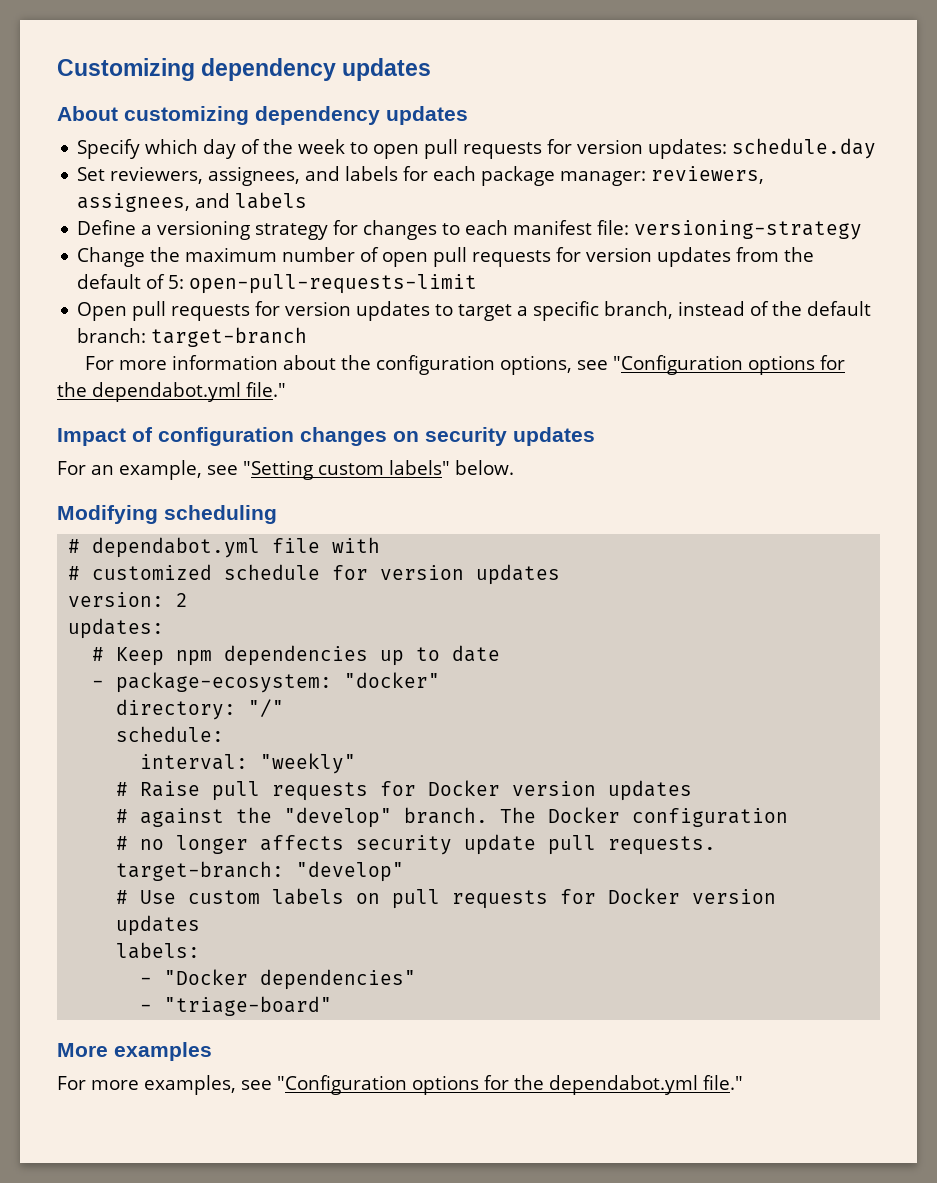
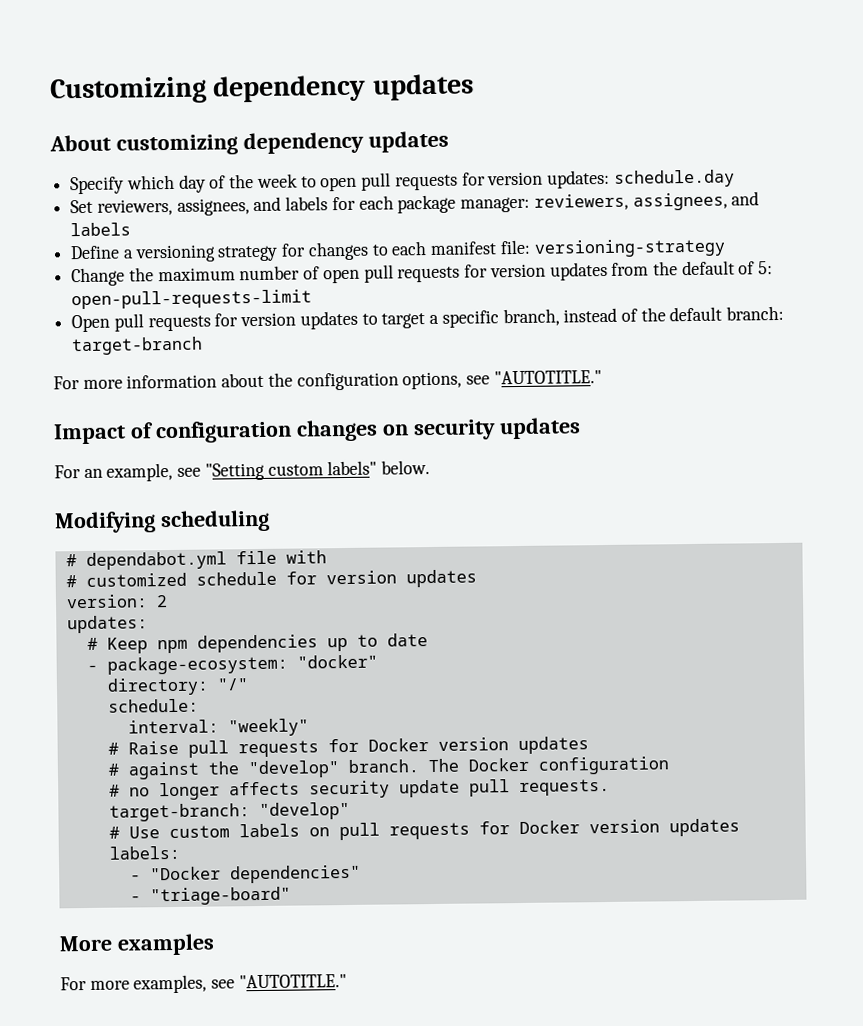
- For more information about the configuration options, see "Configuration options for the dependabot.yml file."
+ For more information about the configuration options, see "AUTOTITLE."
- For more examples, see "Configuration options for the dependabot.yml file."
+ For more examples, see "AUTOTITLE."

